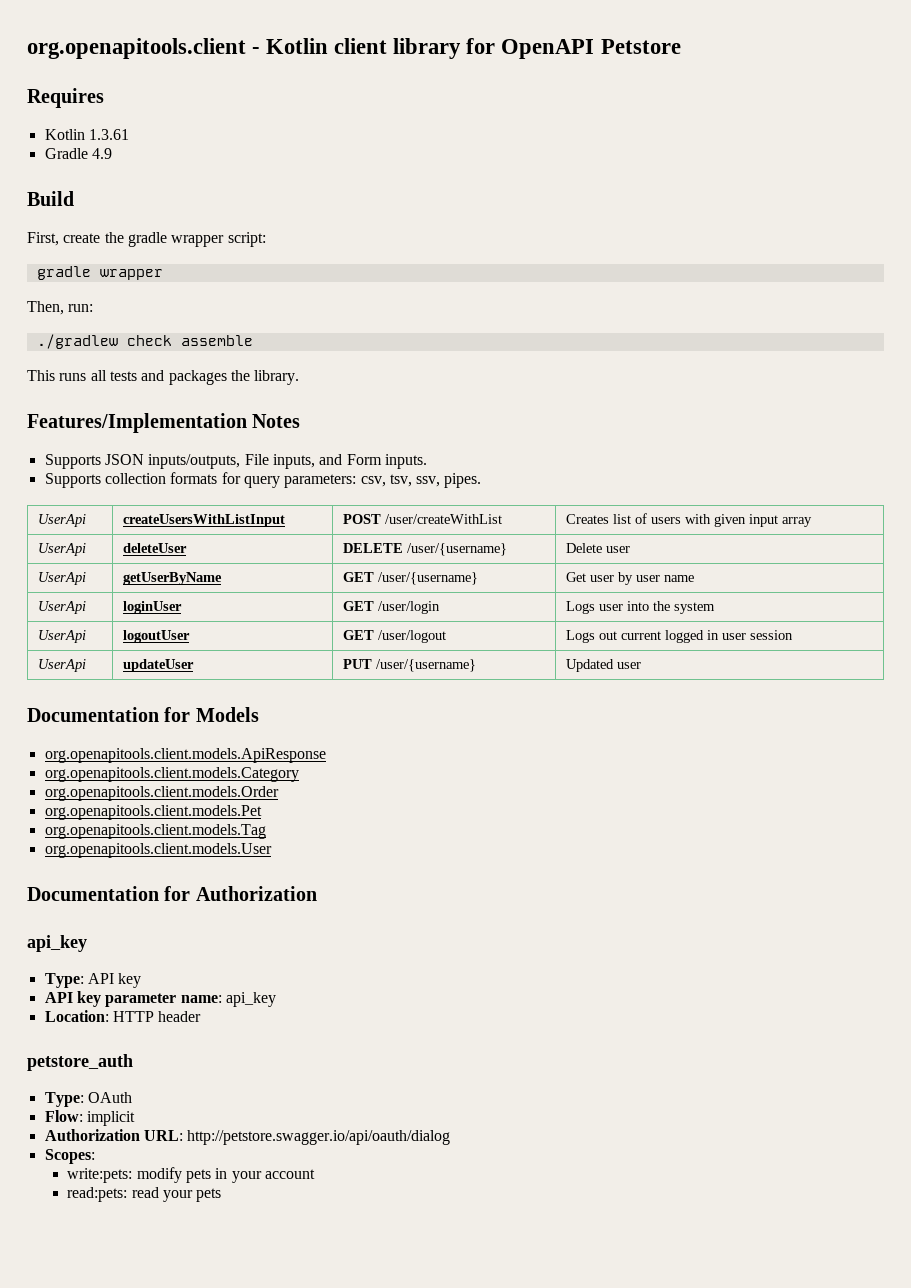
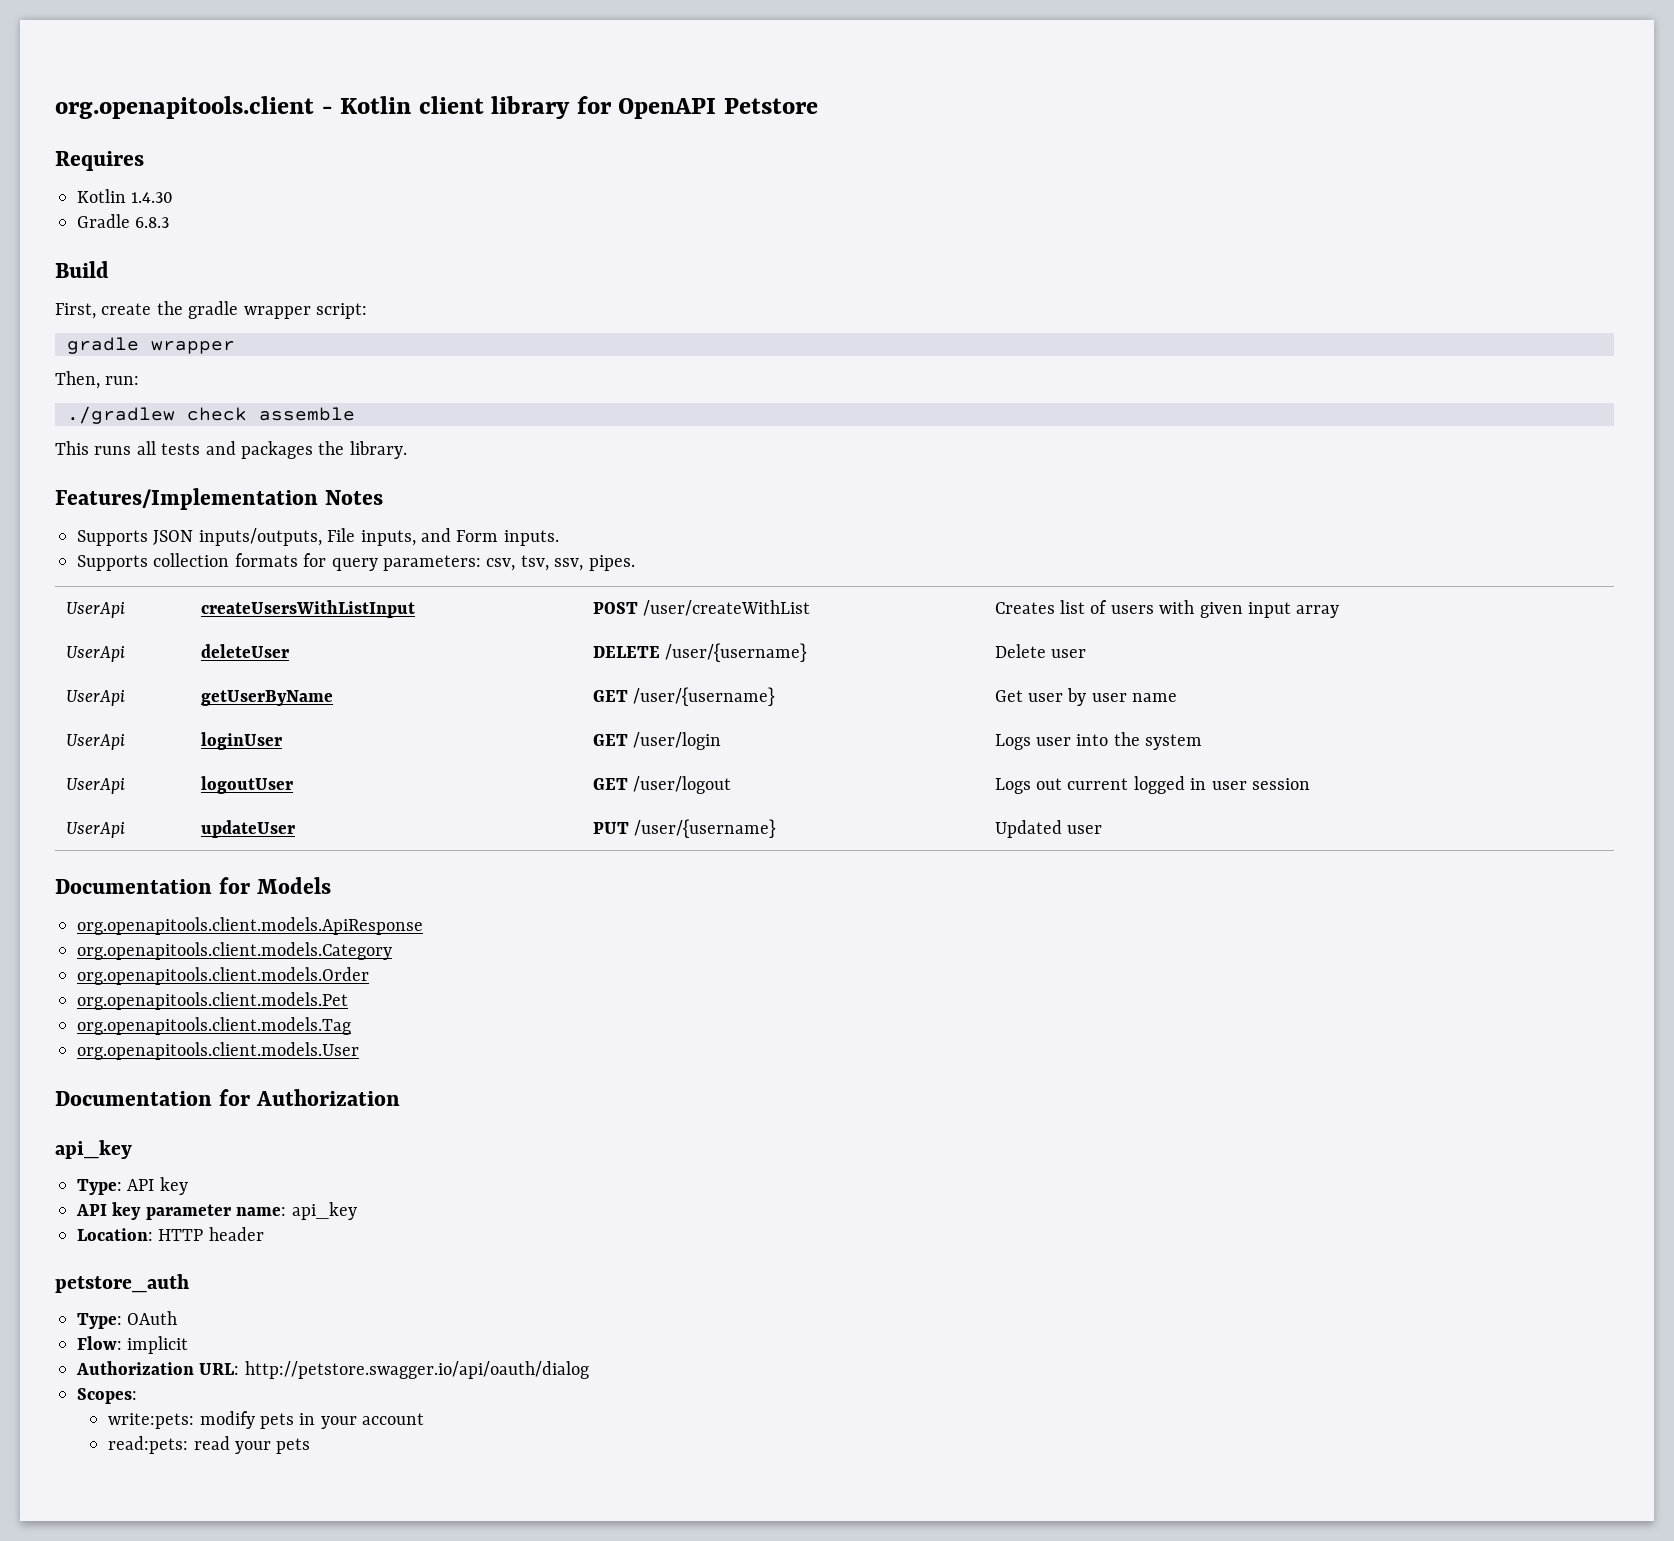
- Kotlin 1.3.61
+ Kotlin 1.4.30
- Gradle 4.9
+ Gradle 6.8.3

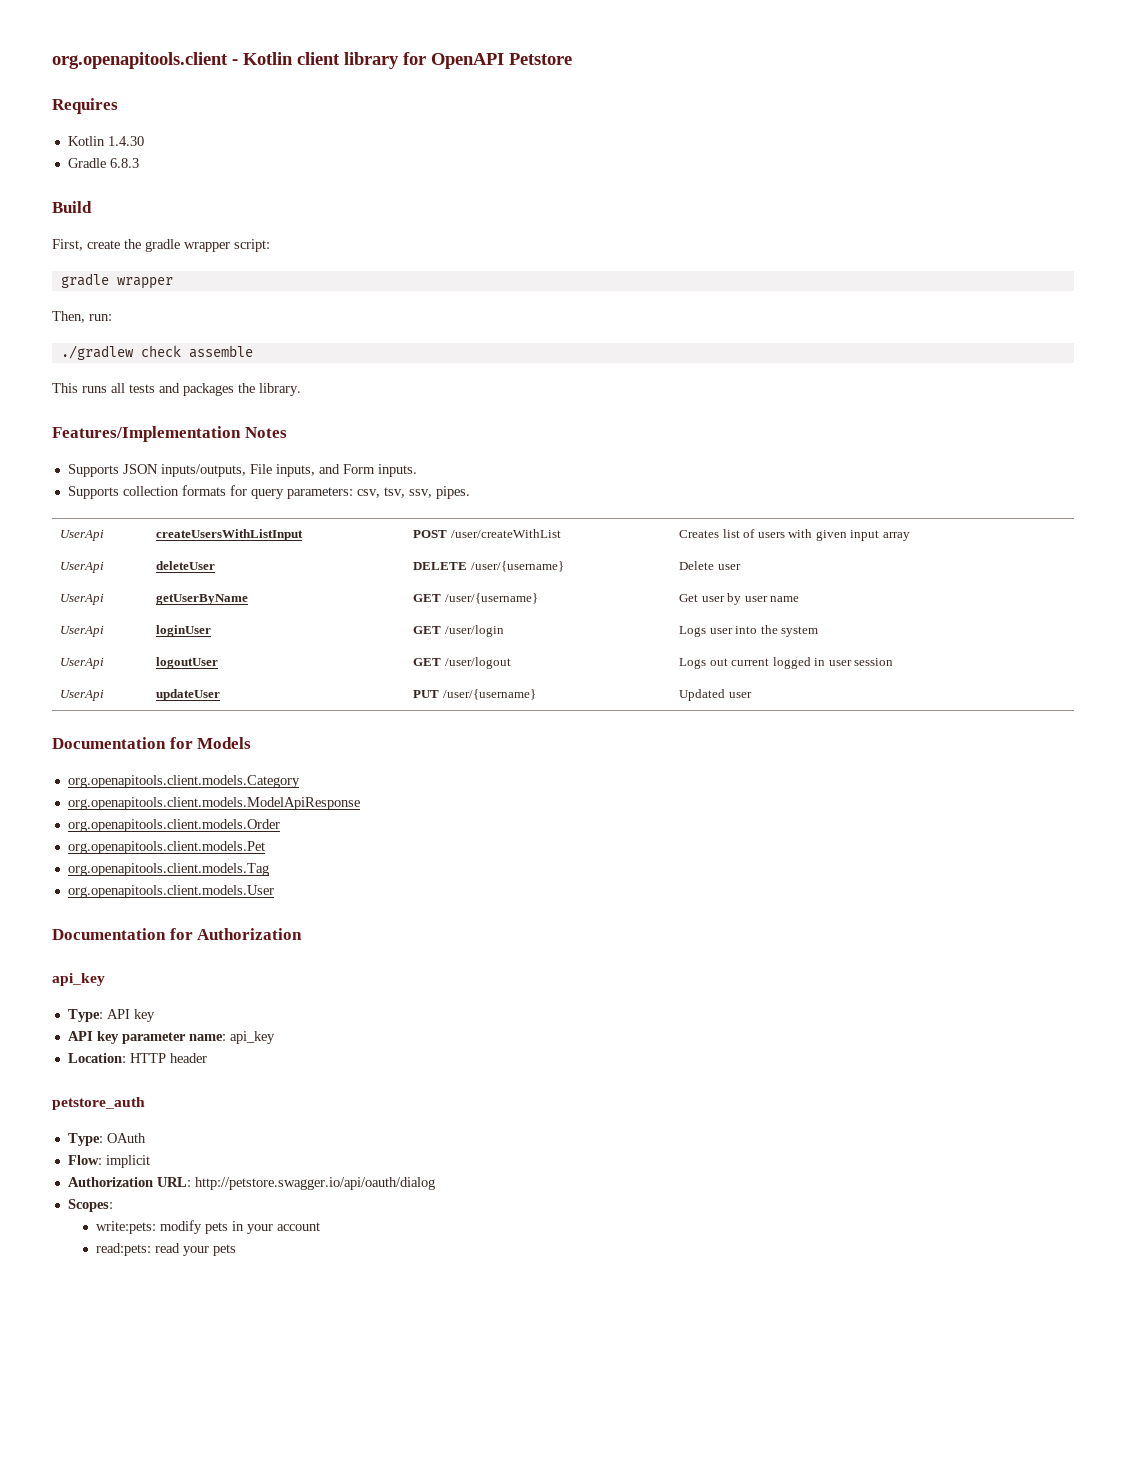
- org.openapitools.client.models.ApiResponse
  org.openapitools.client.models.Category
+ org.openapitools.client.models.ModelApiResponse

